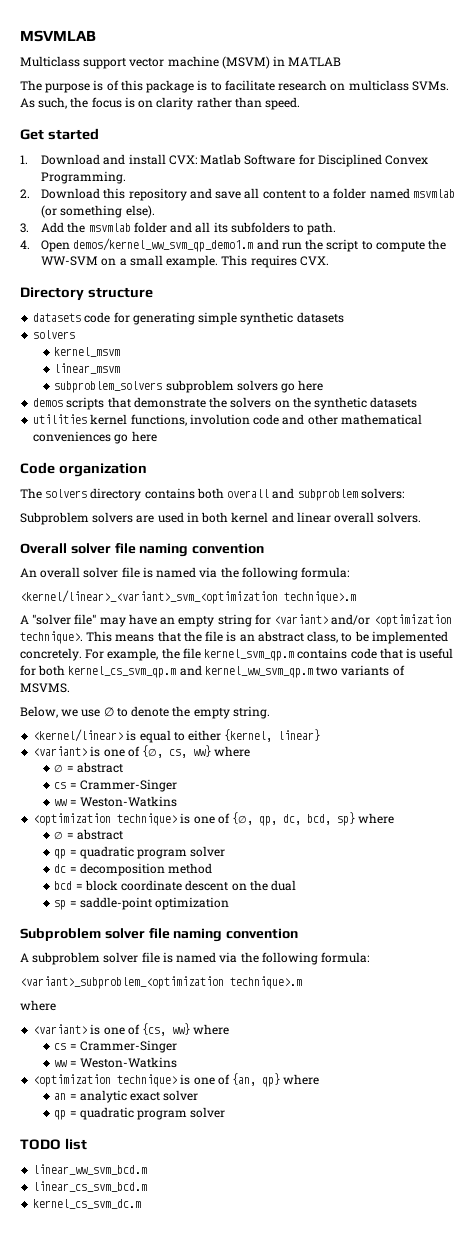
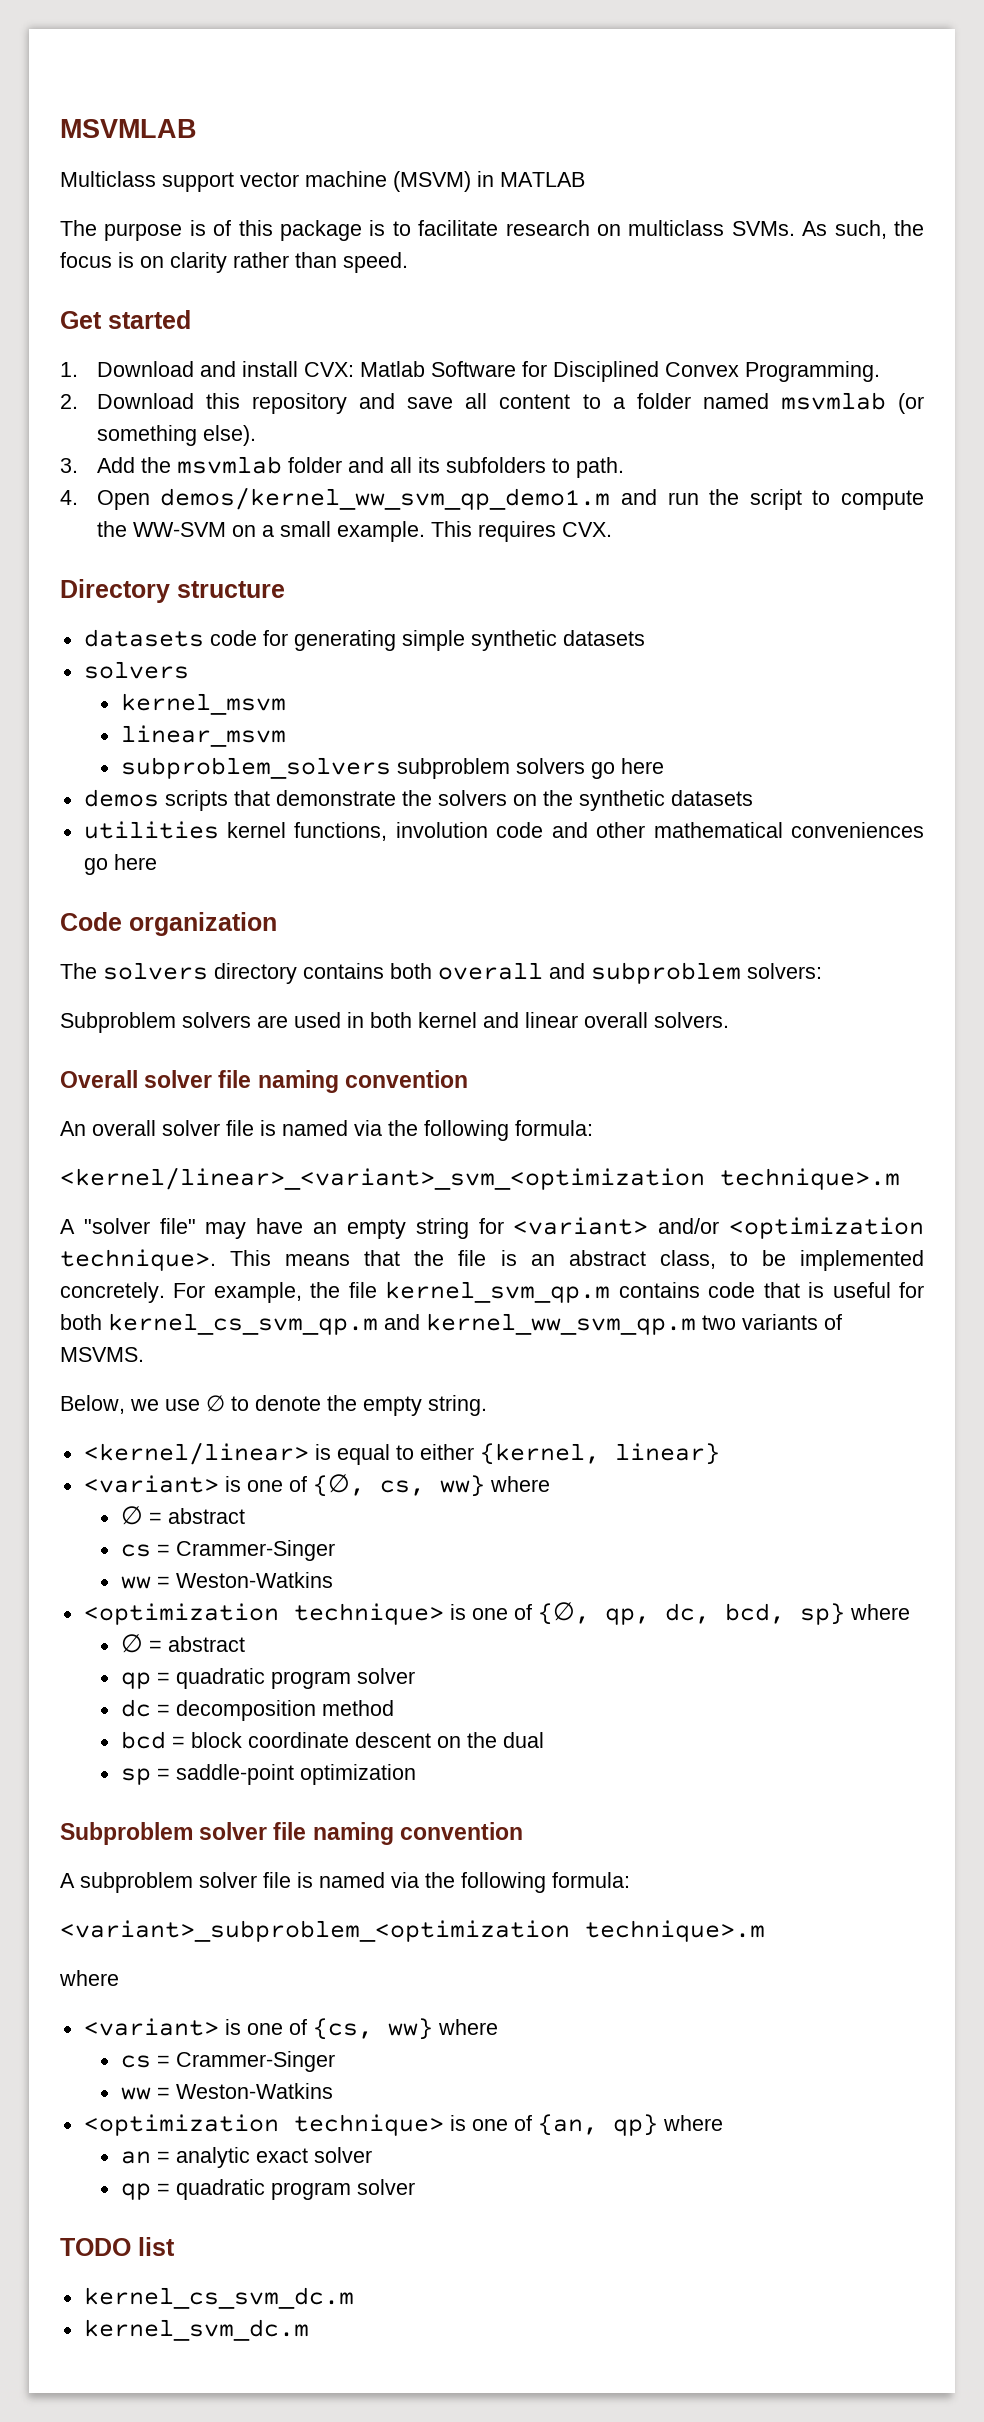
- linear_ww_svm_bcd.m
- linear_cs_svm_bcd.m
  kernel_cs_svm_dc.m
+ kernel_svm_dc.m

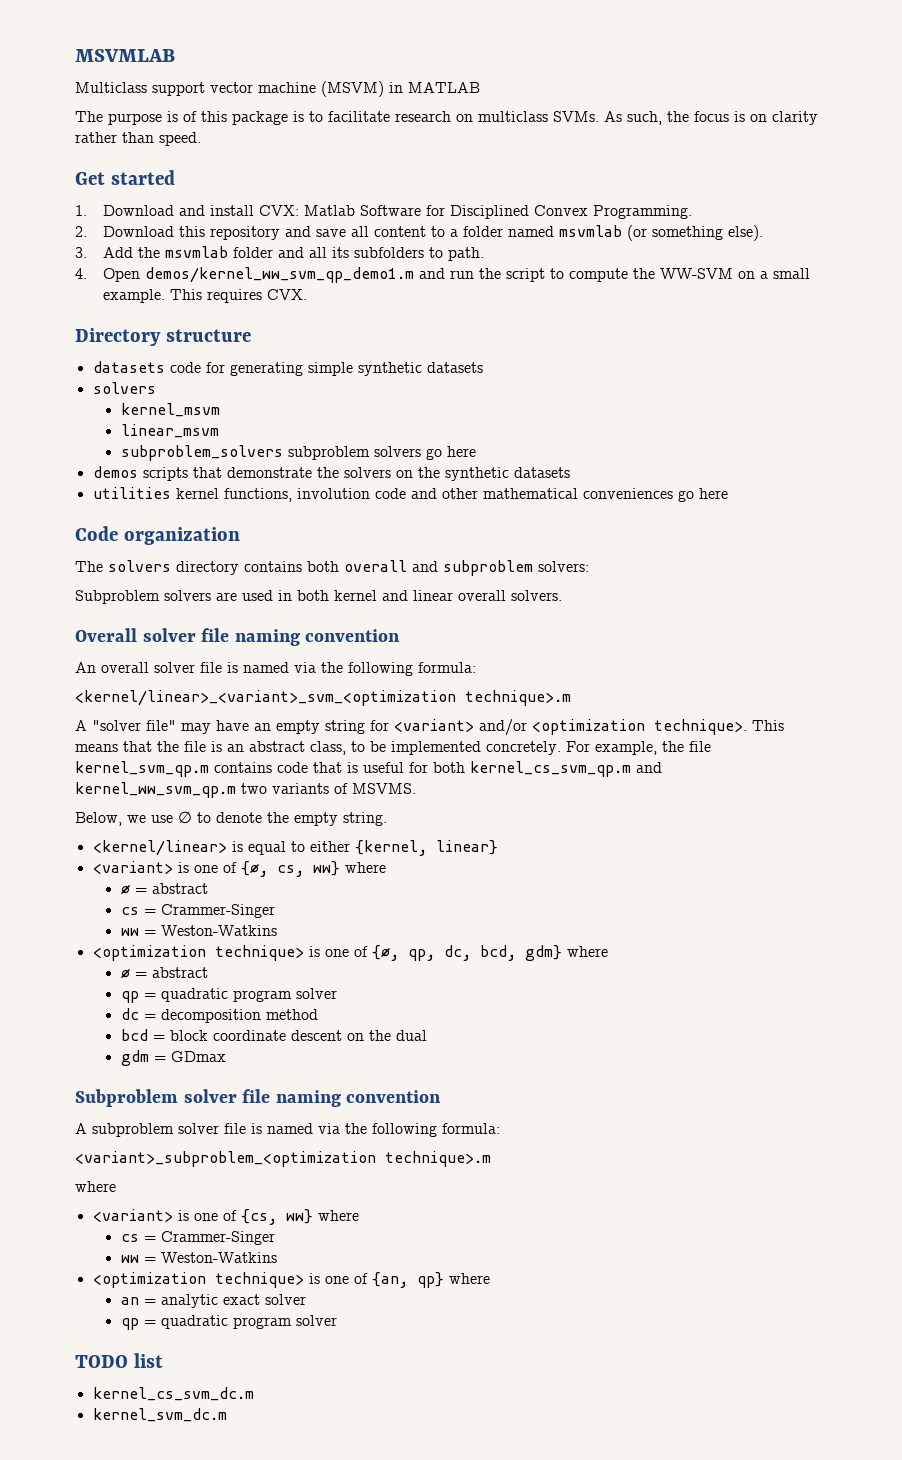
- <optimization technique> is one of {∅, qp, dc, bcd, sp} where
+ <optimization technique> is one of {∅, qp, dc, bcd, gdm} where
- sp = saddle-point optimization
+ gdm = GDmax

